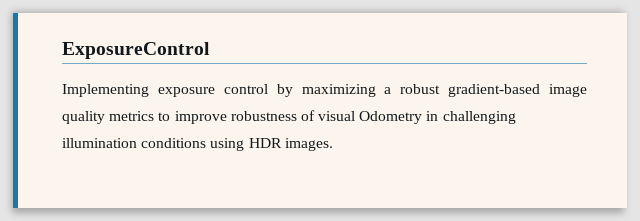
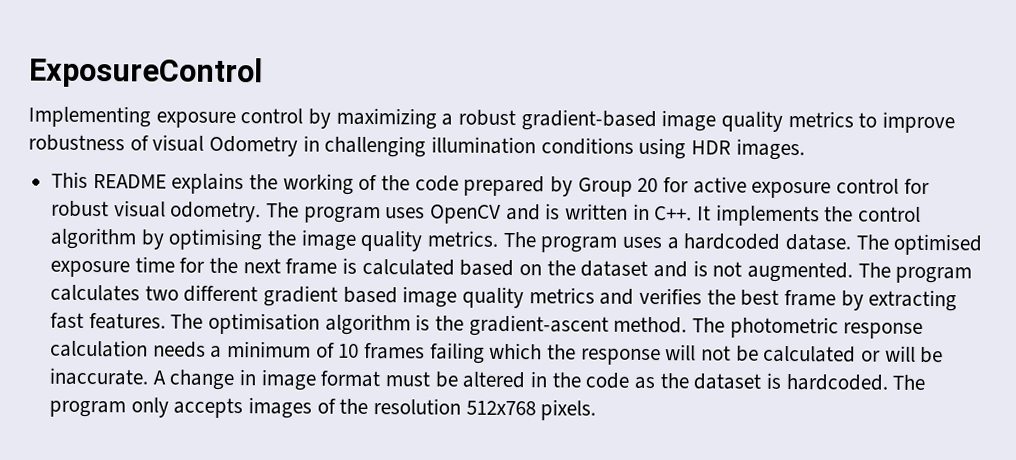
+ This README explains the working of the code prepared by Group 20 for active exposure control for robust visual odometry. The program uses OpenCV and is written in C++. It implements the control algorithm by optimising the image quality metrics. The program uses a hardcoded datase. The optimised exposure time for the next frame is calculated based on the dataset and is not augmented. The program calculates two different gradient based image quality metrics and verifies the best frame by extracting fast features. The optimisation algorithm is the gradient-ascent method. The photometric response calculation needs a minimum of 10 frames failing which the response will not be calculated or will be inaccurate. A change in image format must be altered in the code as the dataset is hardcoded. The program only accepts images of the resolution 512x768 pixels.

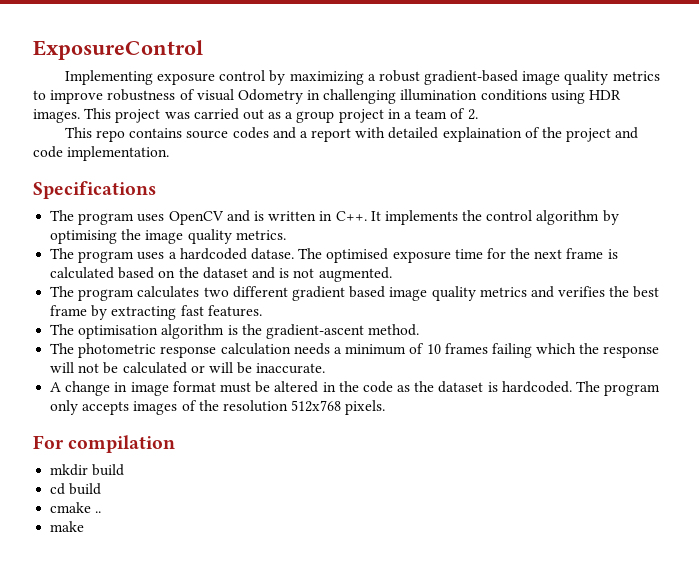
- Implementing exposure control by maximizing a robust gradient-based image quality metrics to improve robustness of visual Odometry in challenging illumination conditions using HDR images.
- This README explains the working of the code prepared by Group 20 for active exposure control for robust visual odometry. The program uses OpenCV and is written in C++. It implements the control algorithm by optimising the image quality metrics. The program uses a hardcoded datase.
+ Implementing exposure control by maximizing a robust gradient-based image quality metrics to improve robustness of visual Odometry in challenging illumination conditions using HDR images. This project was carried out as a group project in a team of 2.
+ This repo contains source codes and a report with detailed explaination of the project and code implementation.
+ Specifications
+ The program uses OpenCV and is written in C++. It implements the control algorithm by optimising the image quality metrics.
+ The program uses a hardcoded datase.
- The optimised exposure time for the next frame is calculated based on the dataset and is not augmented. The program calculates two different gradient based image quality metrics and verifies the best frame by extracting fast features. The optimisation algorithm is the gradient-ascent method. The photometric response calculation needs a minimum of 10 frames failing which the response will not be calculated or will be inaccurate. A change in image format must be altered in the code as the dataset is hardcoded.
+ The optimised exposure time for the next frame is calculated based on the dataset and is not augmented.
+ The program calculates two different gradient based image quality metrics and verifies the best frame by extracting fast features.
+ The optimisation algorithm is the gradient-ascent method.
+ The photometric response calculation needs a minimum of 10 frames failing which the response will not be calculated or will be inaccurate.
+ A change in image format must be altered in the code as the dataset is hardcoded.
+ For compilation
+ mkdir build
+ cd build
+ cmake ..
+ make

